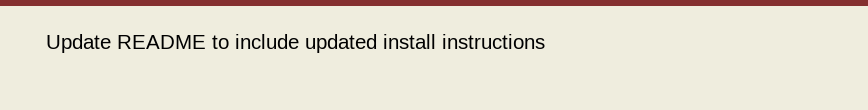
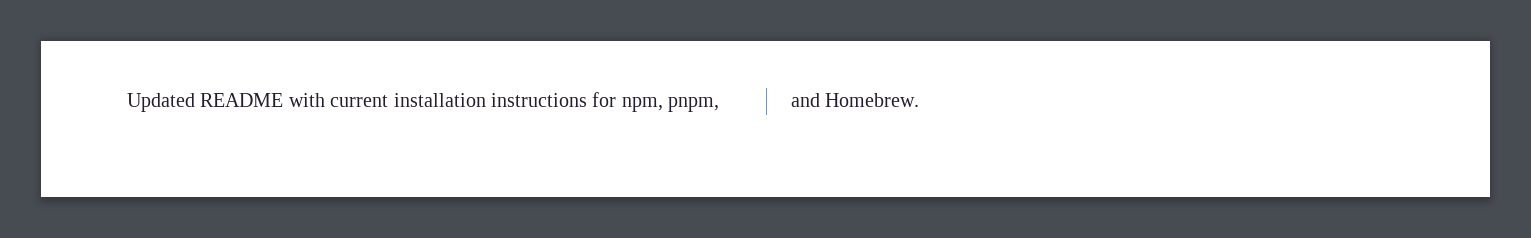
- Update README to include updated install instructions
+ Updated README with current installation instructions for npm, pnpm, and Homebrew.

